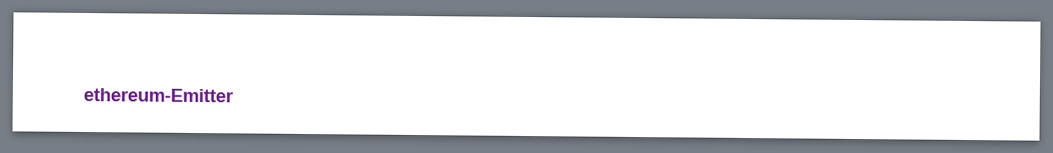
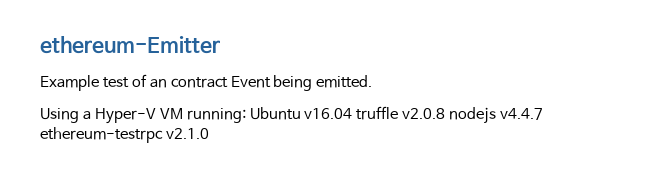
+ Example test of an contract Event being emitted.
+ Using a Hyper-V VM running: Ubuntu v16.04 truffle v2.0.8 nodejs v4.4.7 ethereum-testrpc v2.1.0

